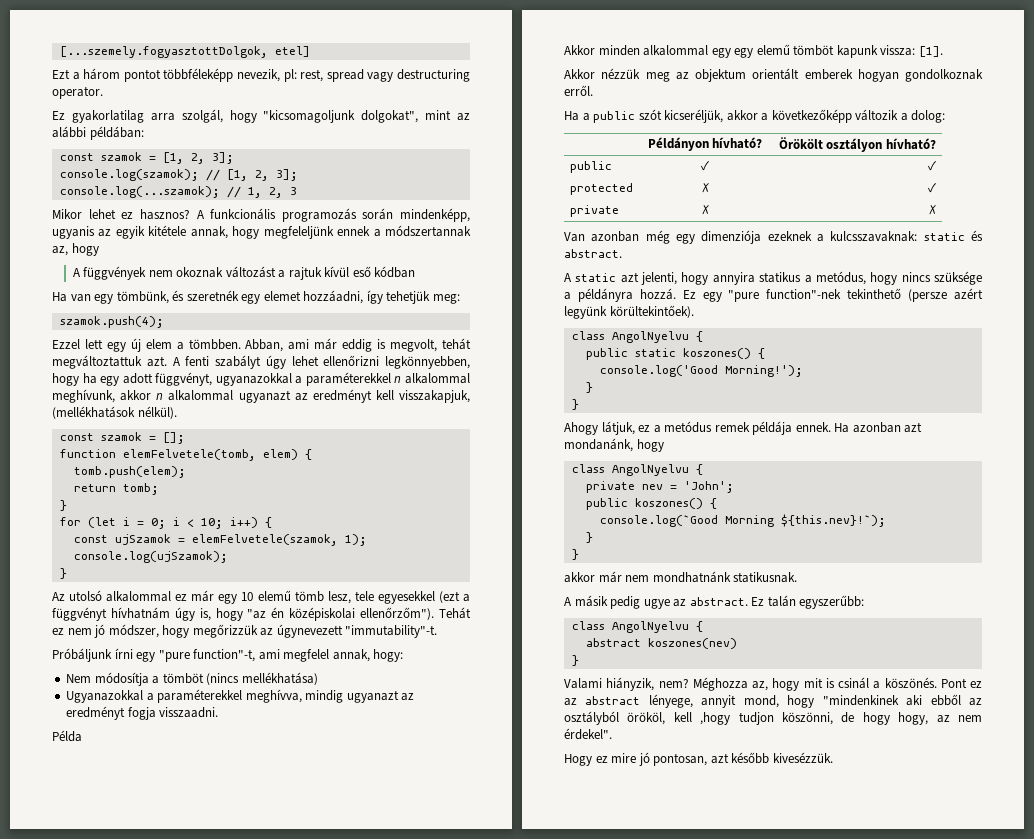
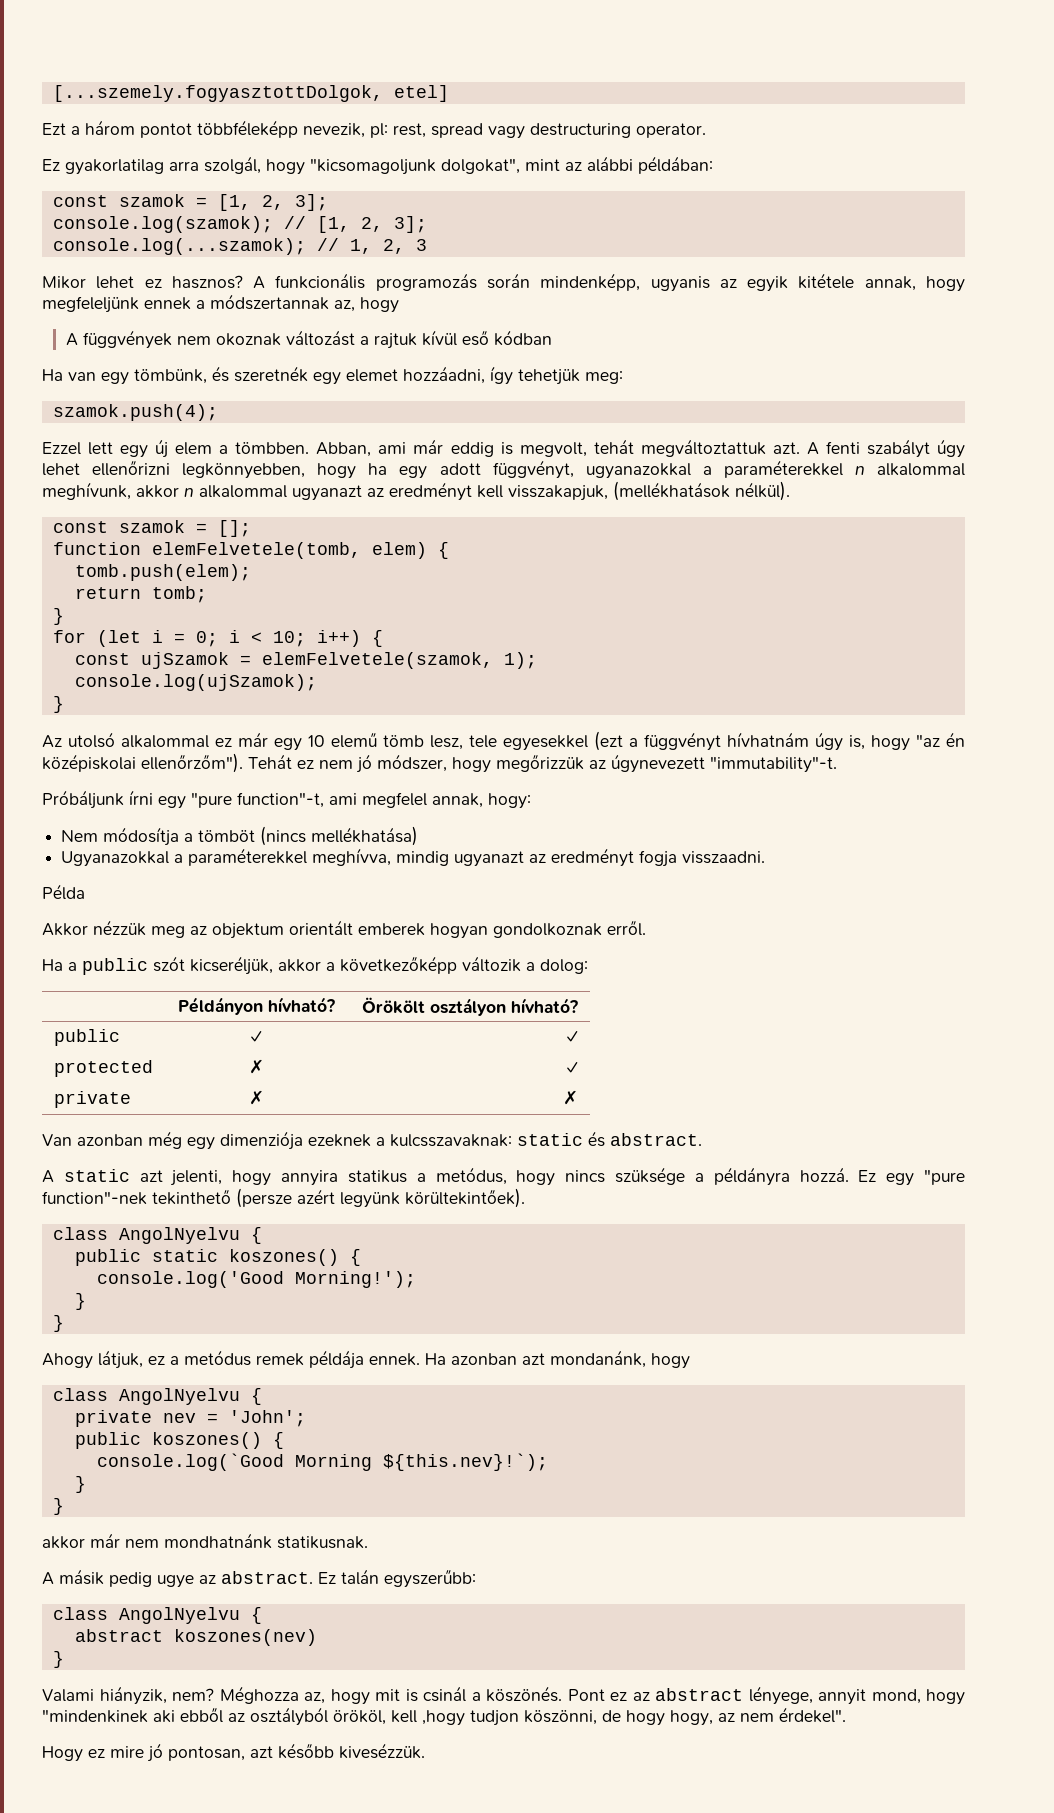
- Akkor minden alkalommal egy egy elemű tömböt kapunk vissza: [1].

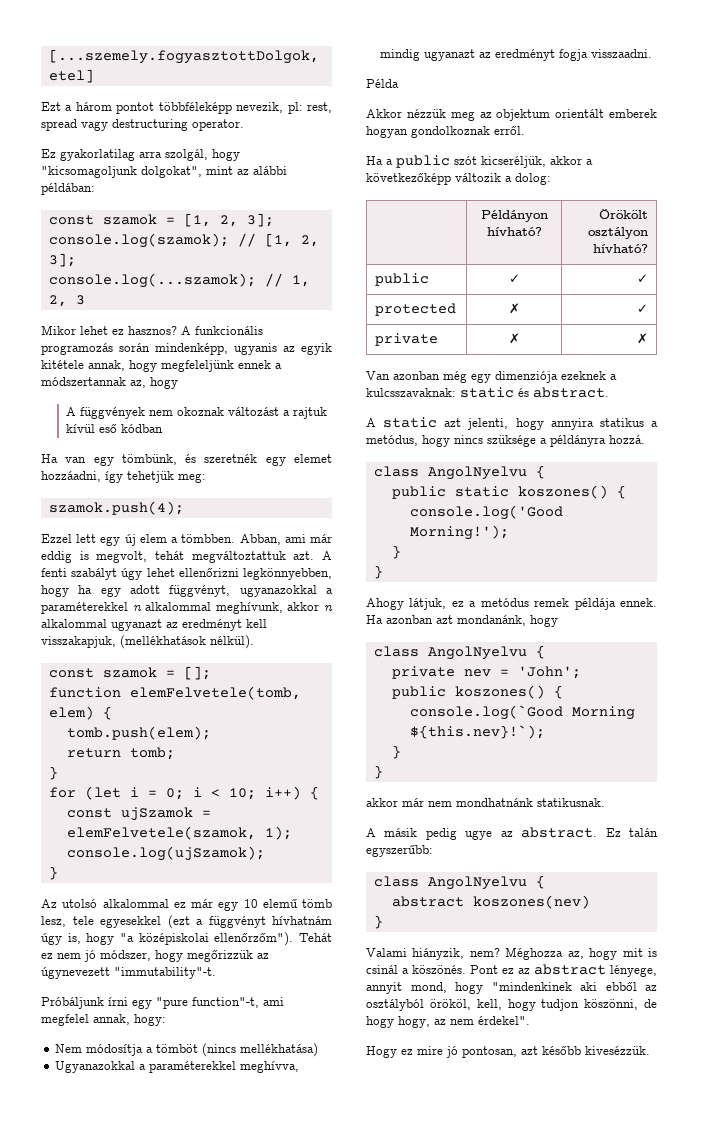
- Az utolsó alkalommal ez már egy 10 elemű tömb lesz, tele egyesekkel (ezt a függvényt hívhatnám úgy is, hogy "az én középiskolai ellenőrzőm").
+ Az utolsó alkalommal ez már egy 10 elemű tömb lesz, tele egyesekkel (ezt a függvényt hívhatnám úgy is, hogy "a középiskolai ellenőrzőm").
- Ez egy "pure function"-nek tekinthető (persze azért legyünk körültekintőek).
- Pont ez az abstract lényege, annyit mond, hogy "mindenkinek aki ebből az osztályból örököl, kell ,hogy tudjon köszönni, de hogy hogy, az nem érdekel".
+ Pont ez az abstract lényege, annyit mond, hogy "mindenkinek aki ebből az osztályból örököl, kell, hogy tudjon köszönni, de hogy hogy, az nem érdekel".

